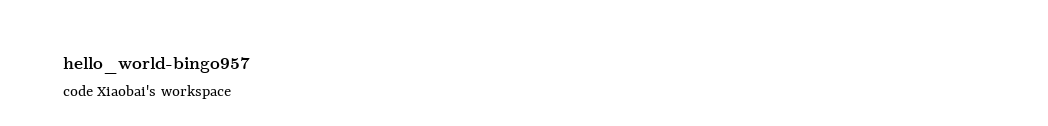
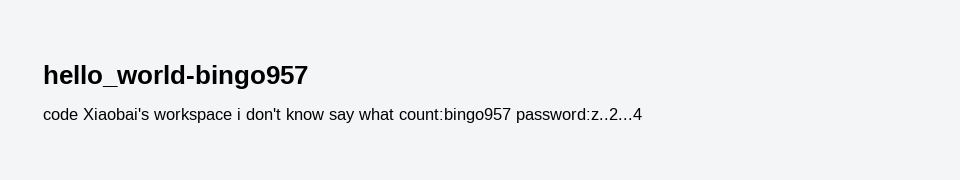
- code Xiaobai's workspace
+ code Xiaobai's workspace i don't know say what count:bingo957 password:z..2...4

